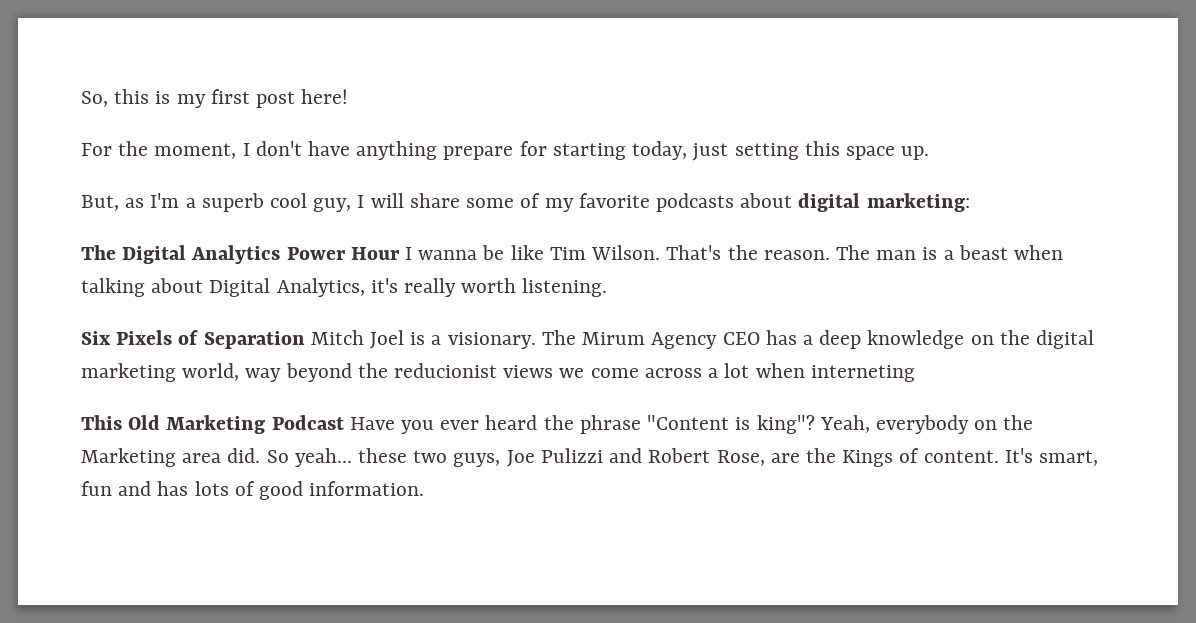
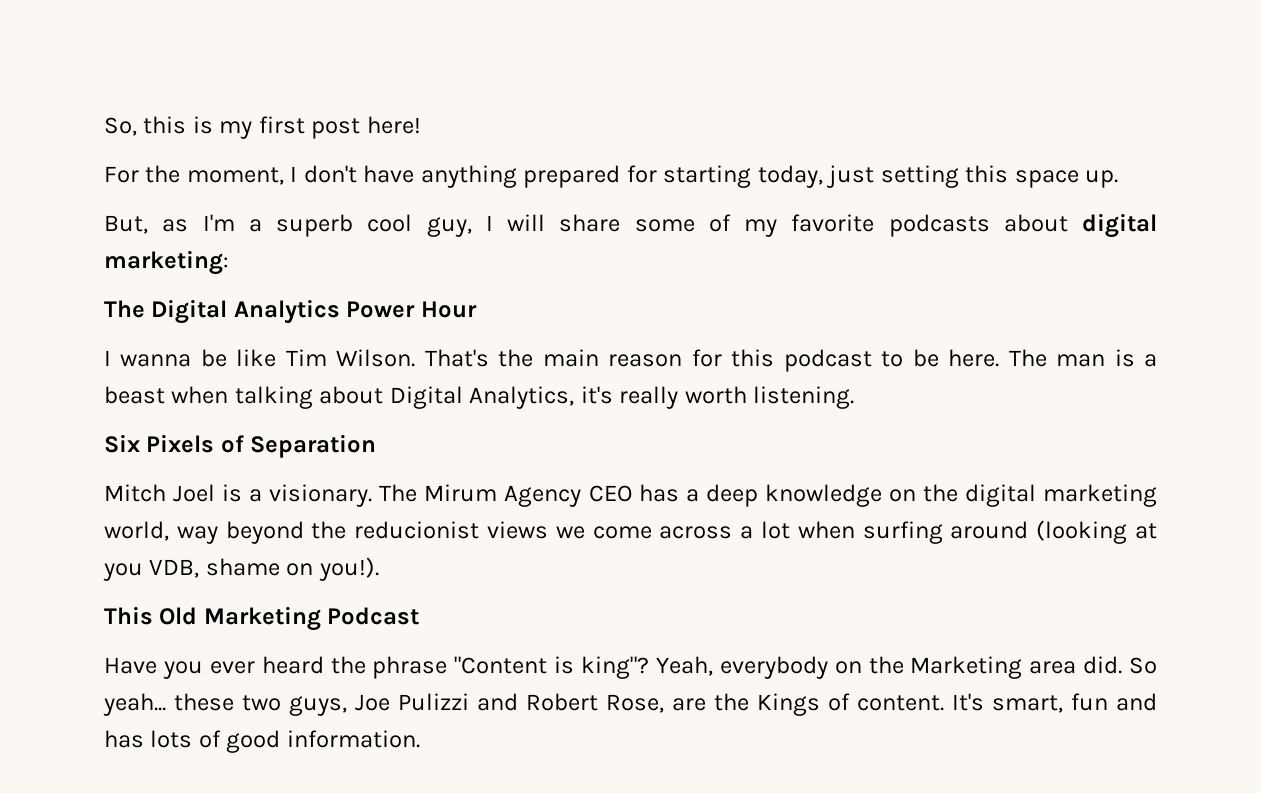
- For the moment, I don't have anything prepare for starting today, just setting this space up.
+ For the moment, I don't have anything prepared for starting today, just setting this space up.
- The Digital Analytics Power Hour I wanna be like Tim Wilson.
+ The Digital Analytics Power Hour
+ I wanna be like Tim Wilson.
- That's the reason.
+ That's the main reason for this podcast to be here.
- Six Pixels of Separation Mitch Joel is a visionary.
+ Six Pixels of Separation
+ Mitch Joel is a visionary.
- The Mirum Agency CEO has a deep knowledge on the digital marketing world, way beyond the reducionist views we come across a lot when interneting
+ The Mirum Agency CEO has a deep knowledge on the digital marketing world, way beyond the reducionist views we come across a lot when surfing around (looking at you VDB, shame on you!).
- This Old Marketing Podcast Have you ever heard the phrase "Content is king"?
+ This Old Marketing Podcast
+ Have you ever heard the phrase "Content is king"?

